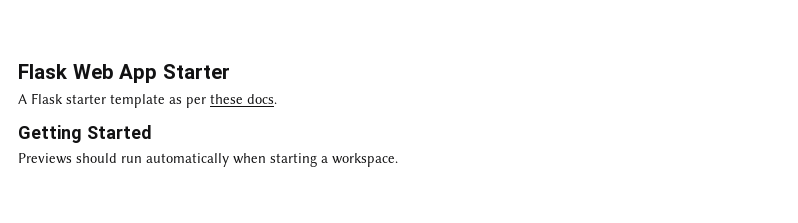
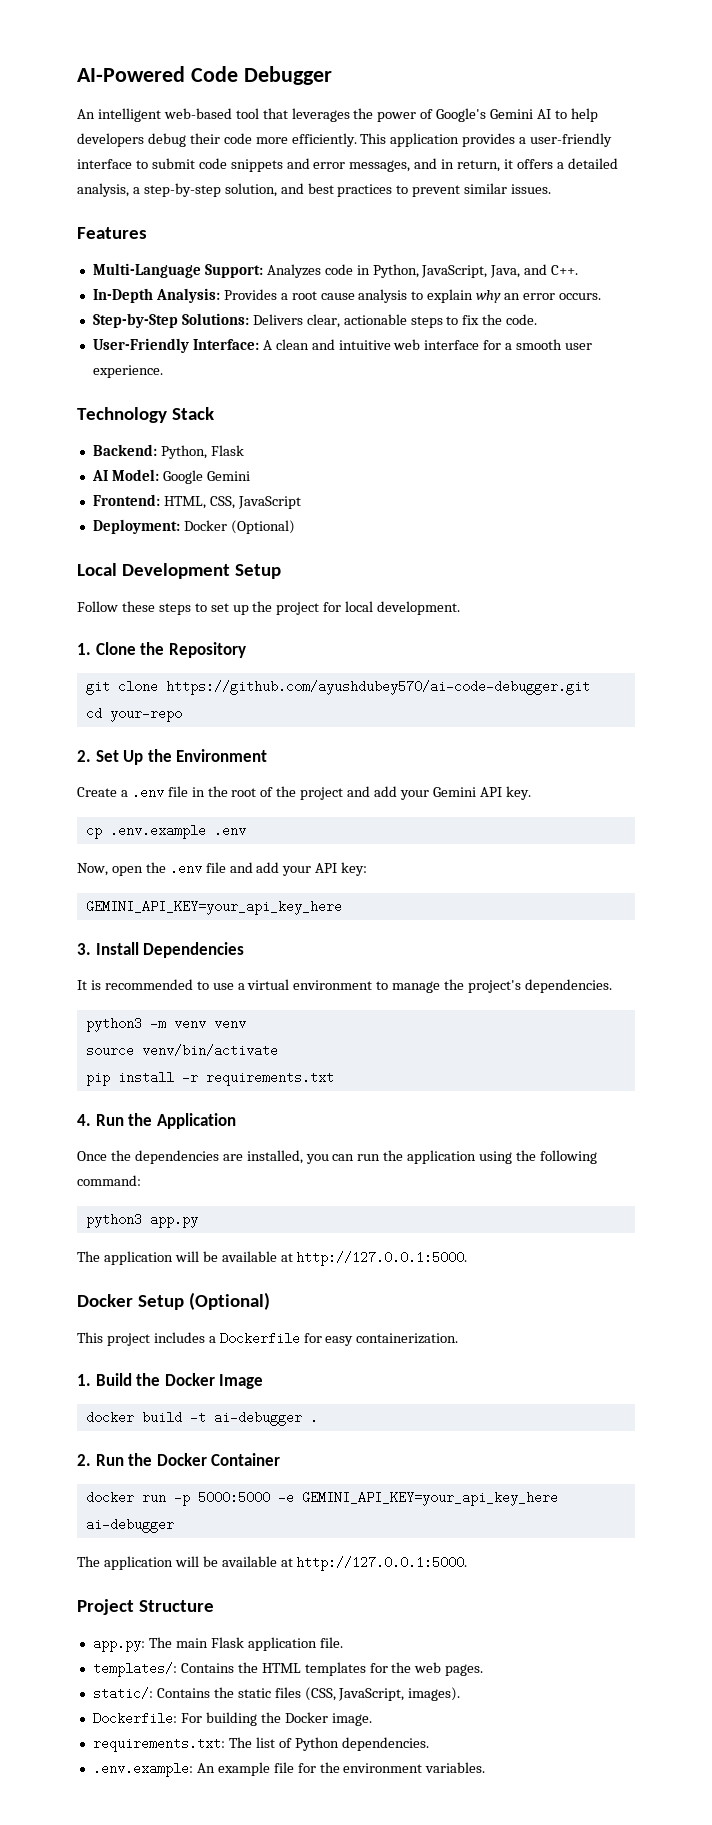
- Flask Web App Starter
- A Flask starter template as per these docs.
- Getting Started
- Previews should run automatically when starting a workspace.
+ AI-Powered Code Debugger
+ An intelligent web-based tool that leverages the power of Google's Gemini AI to help developers debug their code more efficiently. This application provides a user-friendly interface to submit code snippets and error messages, and in return, it offers a detailed analysis, a step-by-step solution, and best practices to prevent similar issues.
+ Features
+ Multi-Language Support: Analyzes code in Python, JavaScript, Java, and C++.
+ In-Depth Analysis: Provides a root cause analysis to explain why an error occurs.
+ Step-by-Step Solutions: Delivers clear, actionable steps to fix the code.
+ User-Friendly Interface: A clean and intuitive web interface for a smooth user experience.
+ Technology Stack
+ Backend: Python, Flask
+ AI Model: Google Gemini
+ Frontend: HTML, CSS, JavaScript
+ Deployment: Docker (Optional)
+ Local Development Setup
+ Follow these steps to set up the project for local development.
+ 1. Clone the Repository
+ git clone https://github.com/ayushdubey570/ai-code-debugger.git
+ cd your-repo
+ 2. Set Up the Environment
+ Create a .env file in the root of the project and add your Gemini API key.
+ cp .env.example .env
+ Now, open the .env file and add your API key:
+ GEMINI_API_KEY=your_api_key_here
+ 3. Install Dependencies
+ It is recommended to use a virtual environment to manage the project's dependencies.
+ python3 -m venv venv
+ source venv/bin/activate
+ pip install -r requirements.txt
+ 4. Run the Application
+ Once the dependencies are installed, you can run the application using the following command:
+ python3 app.py
+ The application will be available at http://127.0.0.1:5000.
+ Docker Setup (Optional)
+ This project includes a Dockerfile for easy containerization.
+ 1. Build the Docker Image
+ docker build -t ai-debugger .
+ 2. Run the Docker Container
+ docker run -p 5000:5000 -e GEMINI_API_KEY=your_api_key_here ai-debugger
+ The application will be available at http://127.0.0.1:5000.
+ Project Structure
+ app.py: The main Flask application file.
+ templates/: Contains the HTML templates for the web pages.
+ static/: Contains the static files (CSS, JavaScript, images).
+ Dockerfile: For building the Docker image.
+ requirements.txt: The list of Python dependencies.
+ .env.example: An example file for the environment variables.

